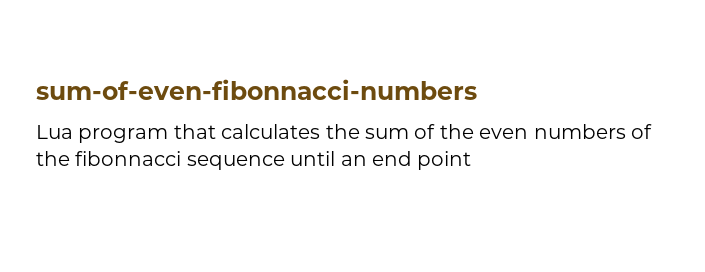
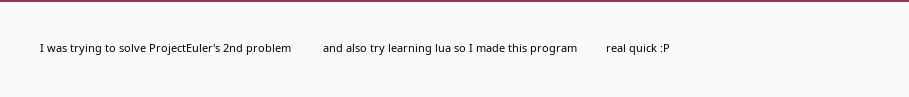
- sum-of-even-fibonnacci-numbers
- Lua program that calculates the sum of the even numbers of the fibonnacci sequence until an end point
+ I was trying to solve ProjectEuler's 2nd problem and also try learning lua so I made this program real quick :P

